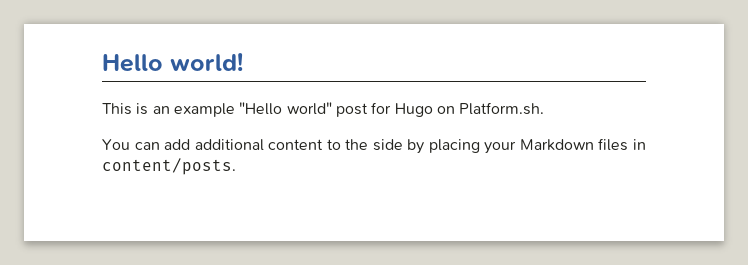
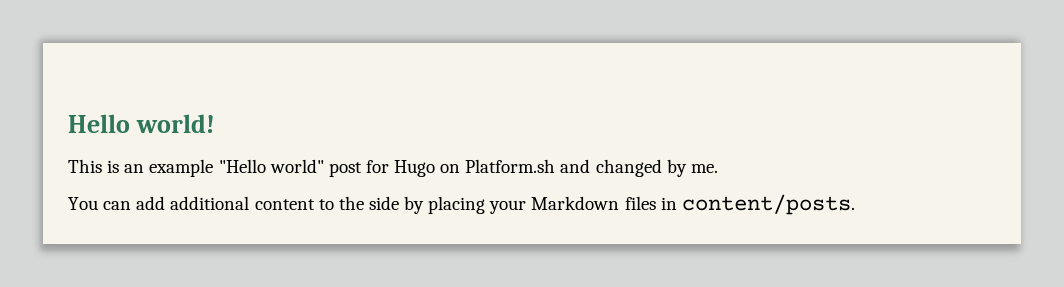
- This is an example "Hello world" post for Hugo on Platform.sh.
+ This is an example "Hello world" post for Hugo on Platform.sh and changed by me.

